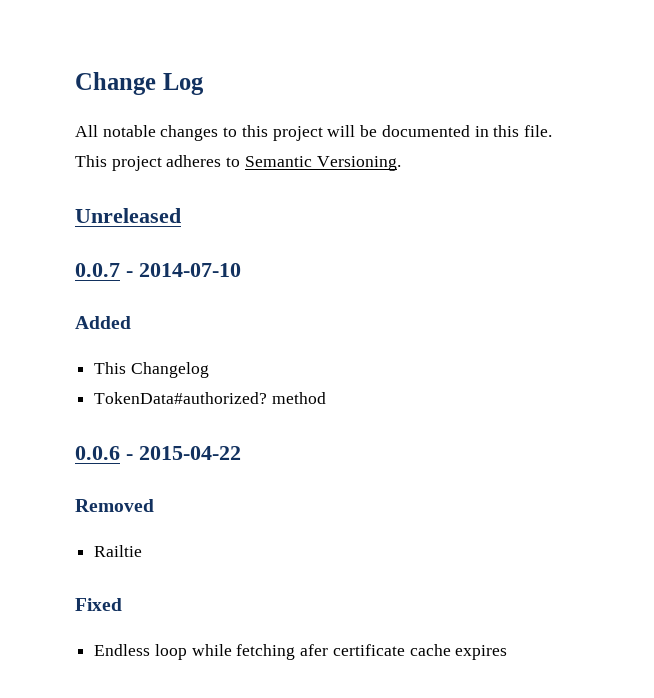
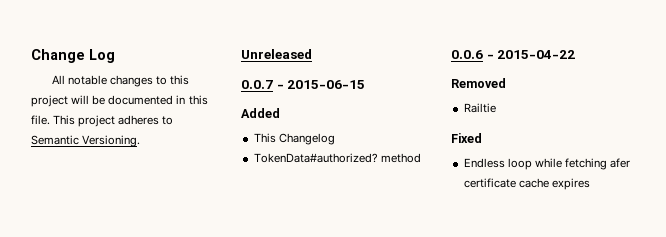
- 0.0.7 - 2014-07-10
+ 0.0.7 - 2015-06-15

